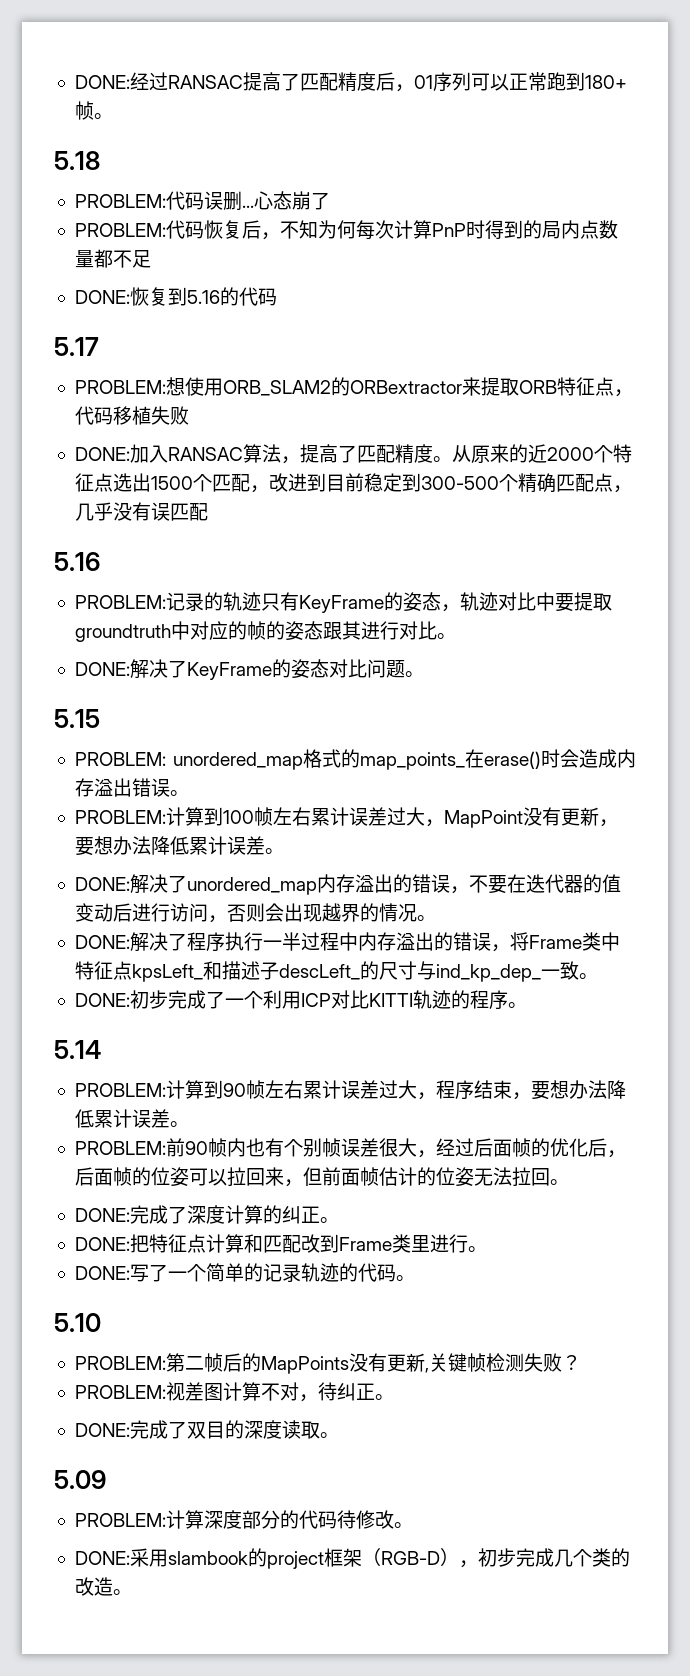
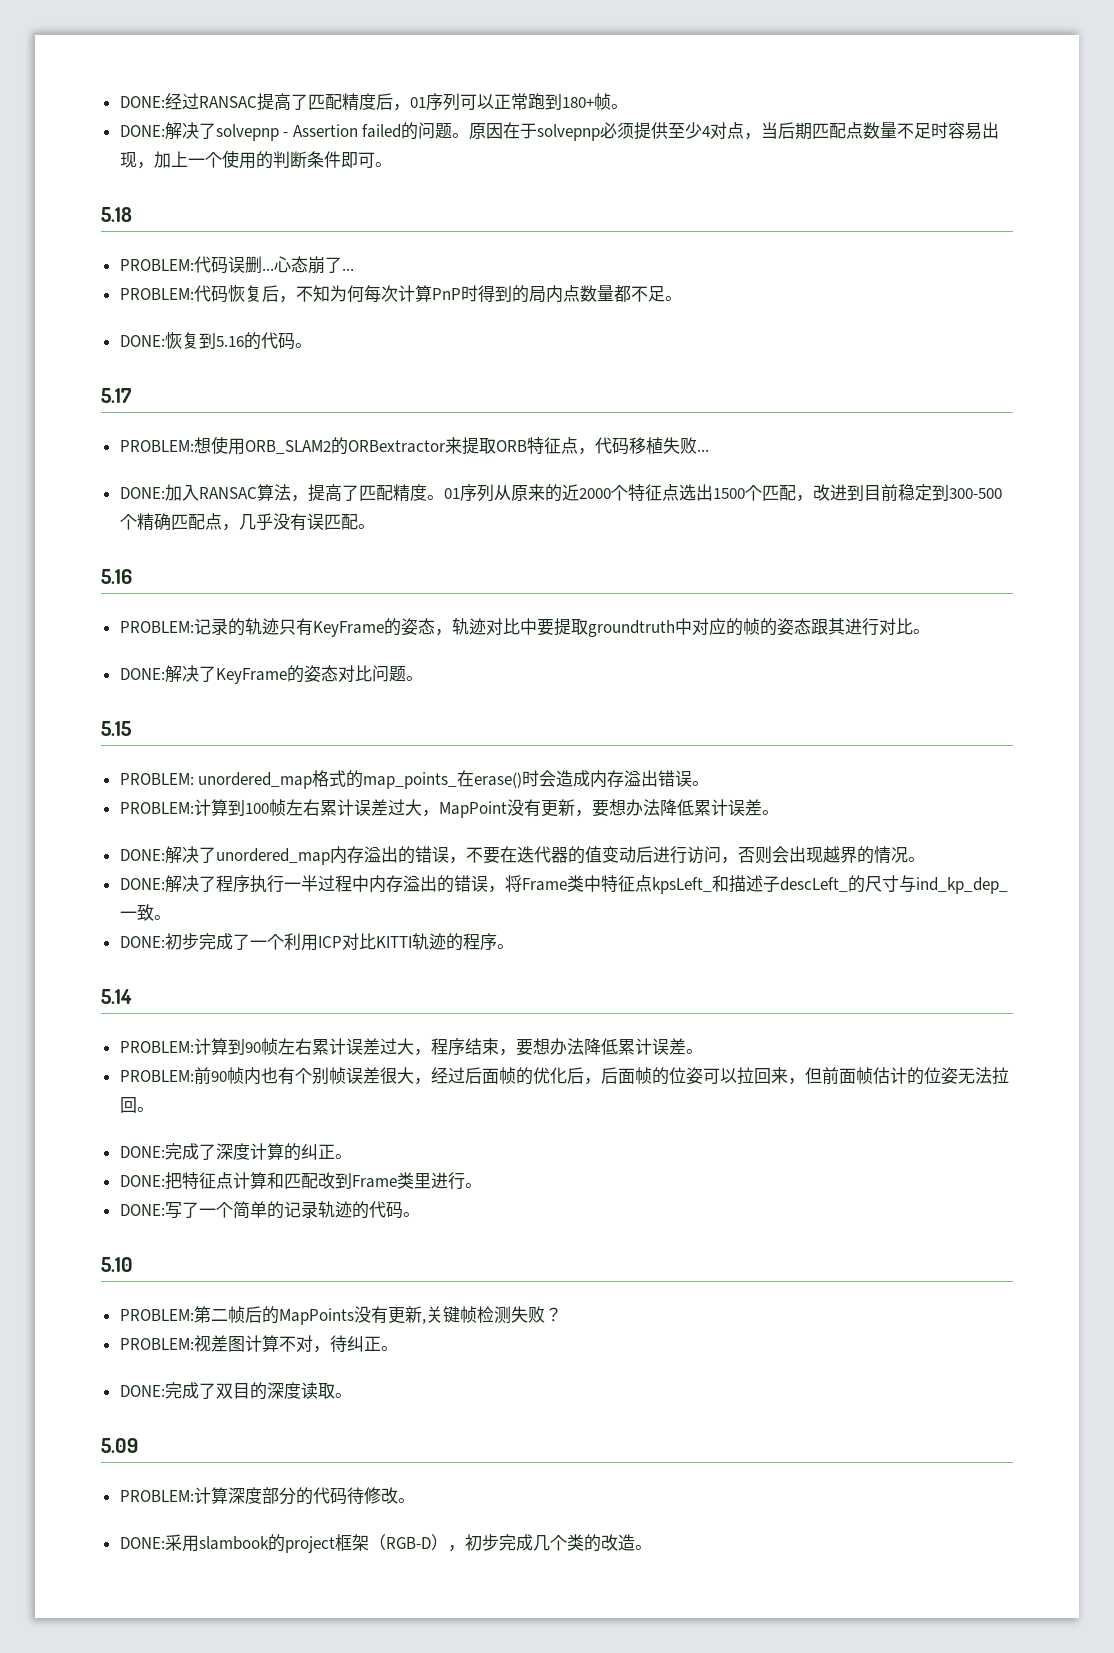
+ DONE:解决了solvepnp - Assertion failed的问题。原因在于solvepnp必须提供至少4对点，当后期匹配点数量不足时容易出现，加上一个使用的判断条件即可。
- 心态崩了
+ 心态崩了...
- PROBLEM:代码恢复后，不知为何每次计算PnP时得到的局内点数量都不足
+ PROBLEM:代码恢复后，不知为何每次计算PnP时得到的局内点数量都不足。
- DONE:恢复到5.16的代码
+ DONE:恢复到5.16的代码。
- PROBLEM:想使用ORB_SLAM2的ORBextractor来提取ORB特征点，代码移植失败
+ PROBLEM:想使用ORB_SLAM2的ORBextractor来提取ORB特征点，代码移植失败...
- 从原来的近2000个特征点选出1500个匹配，改进到目前稳定到300-500个精确匹配点，几乎没有误匹配
+ 01序列从原来的近2000个特征点选出1500个匹配，改进到目前稳定到300-500个精确匹配点，几乎没有误匹配。

